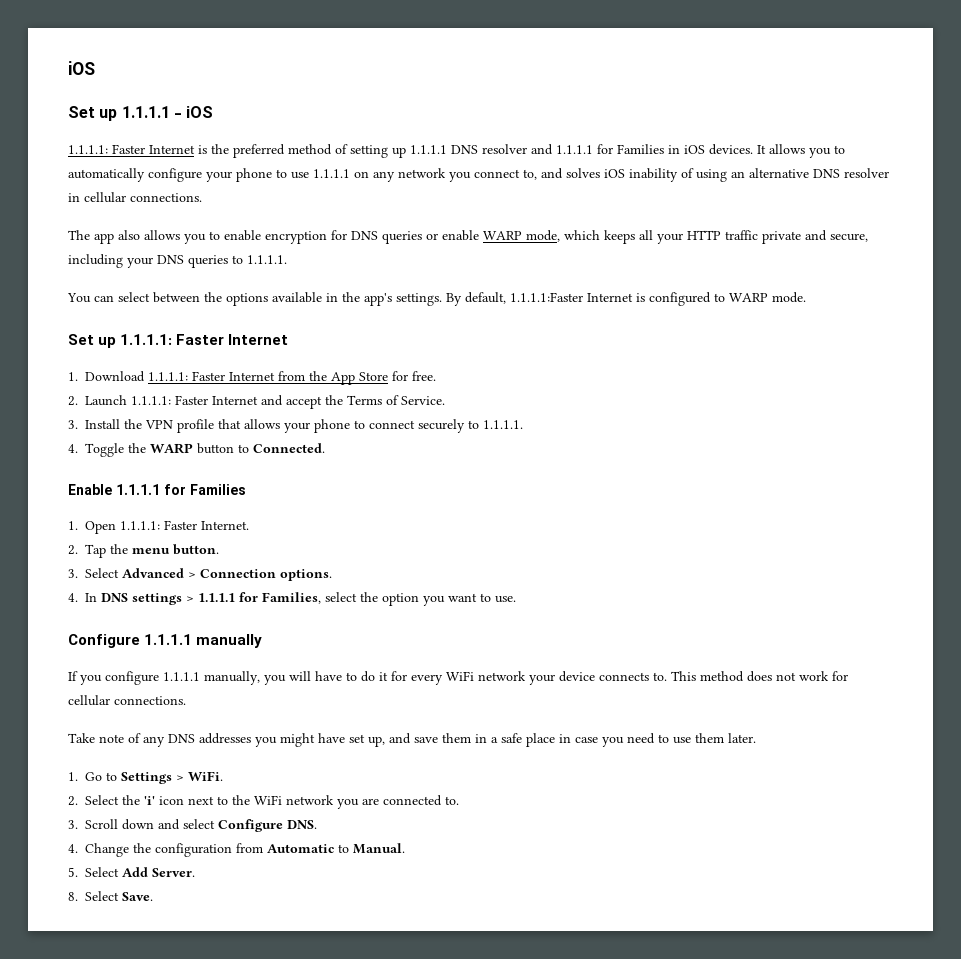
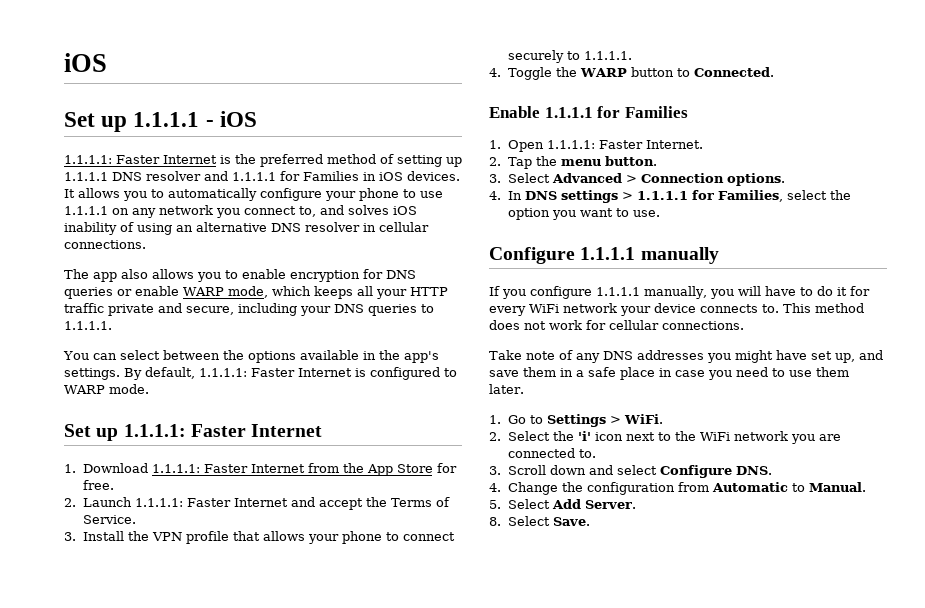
- By default, 1.1.1.1:Faster Internet is configured to WARP mode.
+ By default, 1.1.1.1: Faster Internet is configured to WARP mode.

